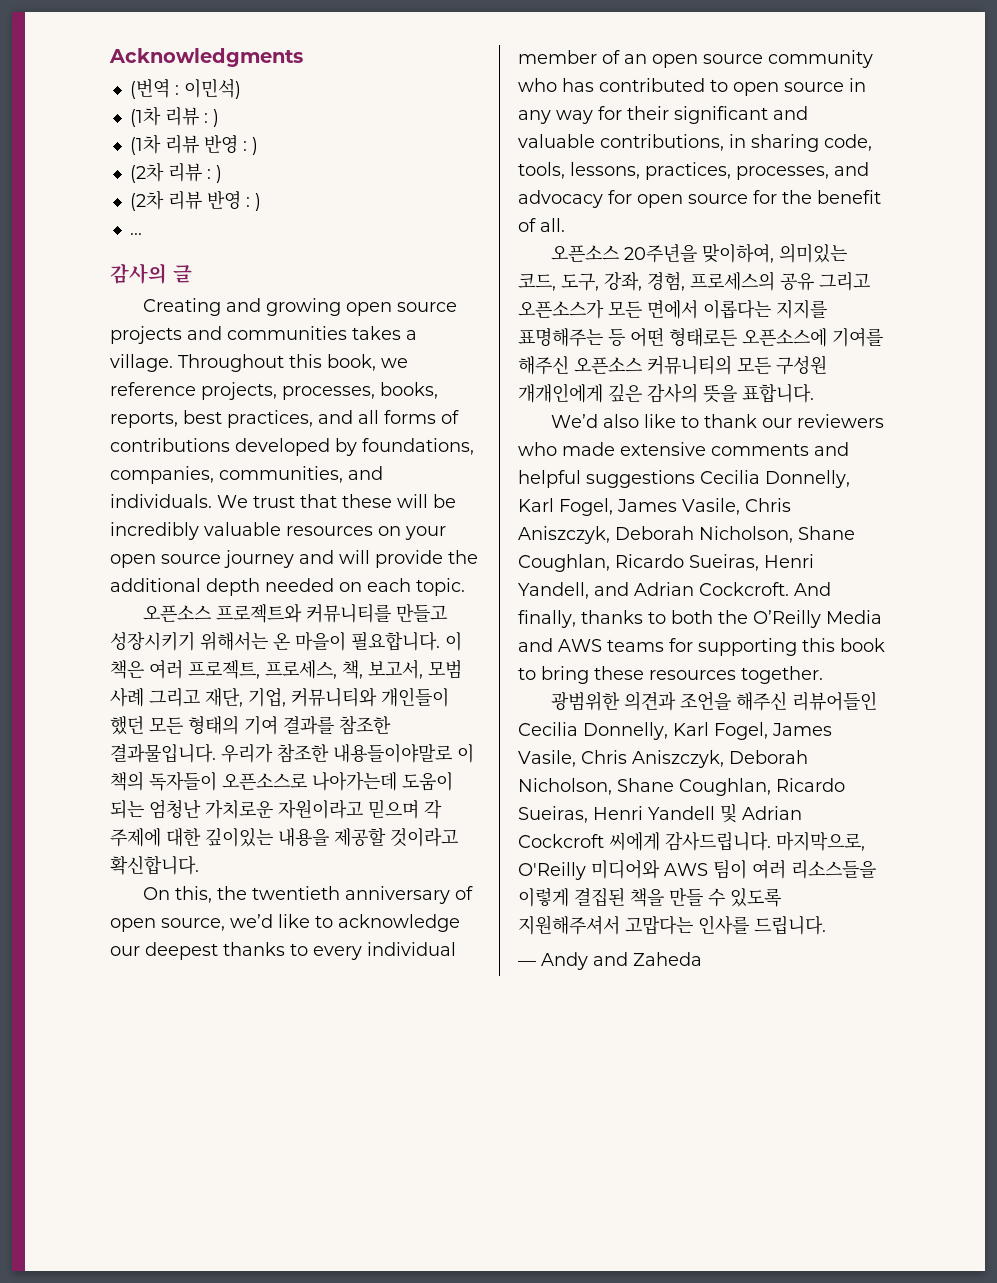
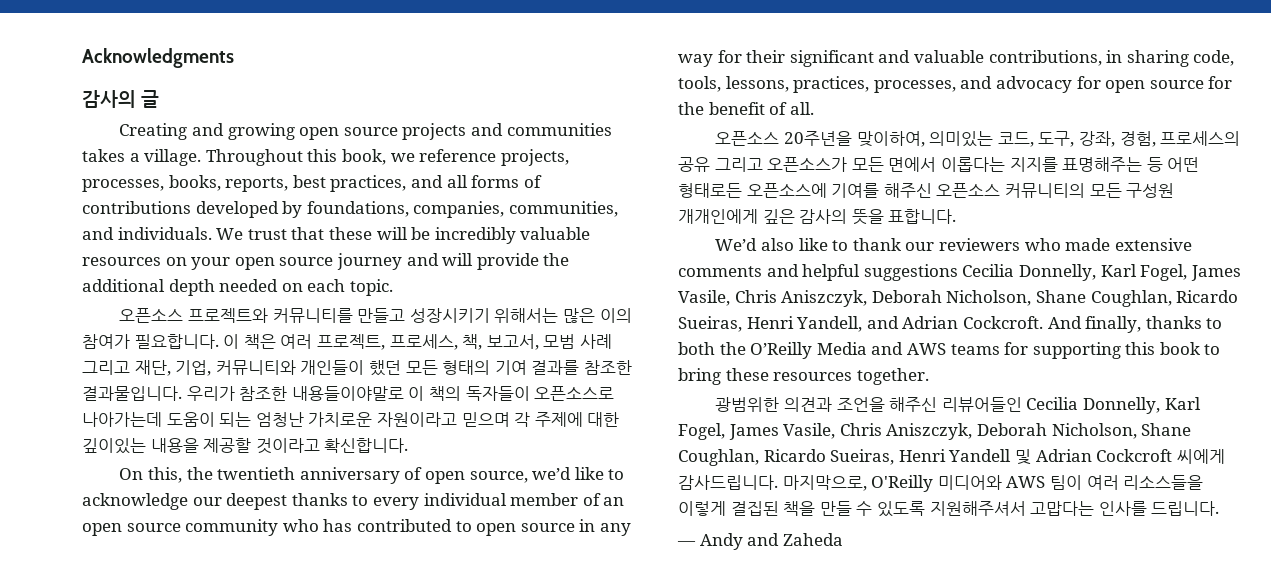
- (번역 : 이민석)
- (1차 리뷰 : )
- (1차 리뷰 반영 : )
- (2차 리뷰 : )
- (2차 리뷰 반영 : )
- ...
- 오픈소스 프로젝트와 커뮤니티를 만들고 성장시키기 위해서는 온 마을이 필요합니다.
+ 오픈소스 프로젝트와 커뮤니티를 만들고 성장시키기 위해서는 많은 이의 참여가 필요합니다.

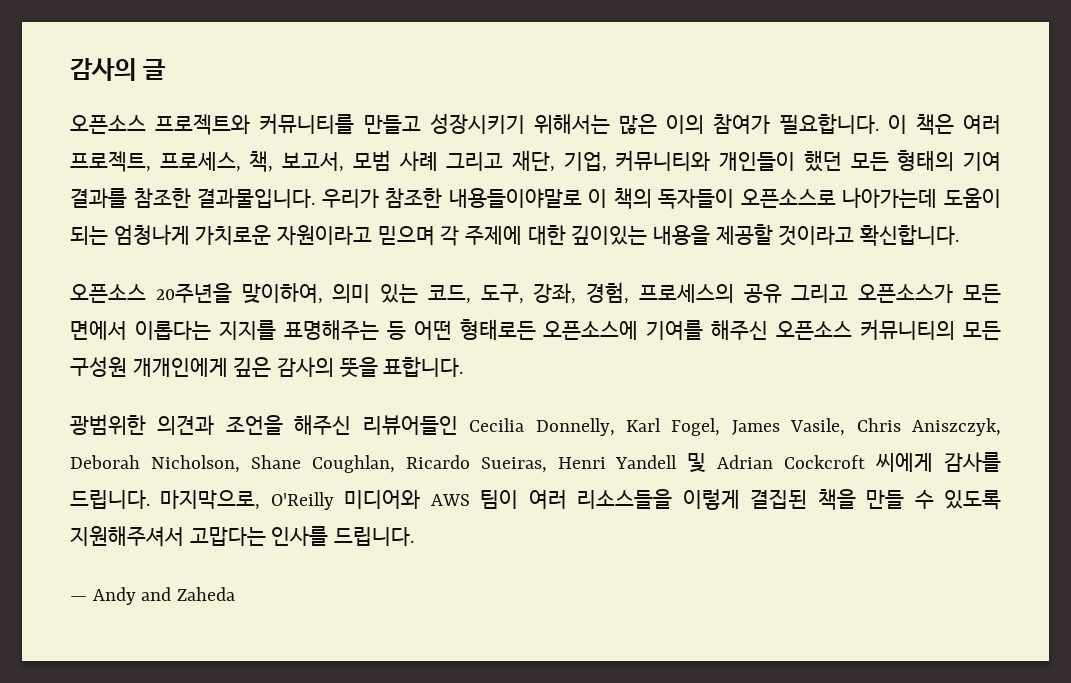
- Acknowledgments
- Creating and growing open source projects and communities takes a village. Throughout this book, we reference projects, processes, books, reports, best practices, and all forms of contributions developed by foundations, companies, communities, and individuals. We trust that these will be incredibly valuable resources on your open source journey and will provide the additional depth needed on each topic.
- 우리가 참조한 내용들이야말로 이 책의 독자들이 오픈소스로 나아가는데 도움이 되는 엄청난 가치로운 자원이라고 믿으며 각 주제에 대한 깊이있는 내용을 제공할 것이라고 확신합니다.
+ 우리가 참조한 내용들이야말로 이 책의 독자들이 오픈소스로 나아가는데 도움이 되는 엄청나게 가치로운 자원이라고 믿으며 각 주제에 대한 깊이있는 내용을 제공할 것이라고 확신합니다.
- On this, the twentieth anniversary of open source, we’d like to acknowledge our deepest thanks to every individual member of an open source community who has contributed to open source in any way for their significant and valuable contributions, in sharing code, tools, lessons, practices, processes, and advocacy for open source for the benefit of all.
- 오픈소스 20주년을 맞이하여, 의미있는 코드, 도구, 강좌, 경험, 프로세스의 공유 그리고 오픈소스가 모든 면에서 이롭다는 지지를 표명해주는 등 어떤 형태로든 오픈소스에 기여를 해주신 오픈소스 커뮤니티의 모든 구성원 개개인에게 깊은 감사의 뜻을 표합니다.
+ 오픈소스 20주년을 맞이하여, 의미 있는 코드, 도구, 강좌, 경험, 프로세스의 공유 그리고 오픈소스가 모든 면에서 이롭다는 지지를 표명해주는 등 어떤 형태로든 오픈소스에 기여를 해주신 오픈소스 커뮤니티의 모든 구성원 개개인에게 깊은 감사의 뜻을 표합니다.
- We’d also like to thank our reviewers who made extensive comments and helpful suggestions Cecilia Donnelly, Karl Fogel, James Vasile, Chris Aniszczyk, Deborah Nicholson, Shane Coughlan, Ricardo Sueiras, Henri Yandell, and Adrian Cockcroft. And finally, thanks to both the O’Reilly Media and AWS teams for supporting this book to bring these resources together.
- 광범위한 의견과 조언을 해주신 리뷰어들인 Cecilia Donnelly, Karl Fogel, James Vasile, Chris Aniszczyk, Deborah Nicholson, Shane Coughlan, Ricardo Sueiras, Henri Yandell 및 Adrian Cockcroft 씨에게 감사드립니다.
+ 광범위한 의견과 조언을 해주신 리뷰어들인 Cecilia Donnelly, Karl Fogel, James Vasile, Chris Aniszczyk, Deborah Nicholson, Shane Coughlan, Ricardo Sueiras, Henri Yandell 및 Adrian Cockcroft 씨에게 감사를 드립니다.

